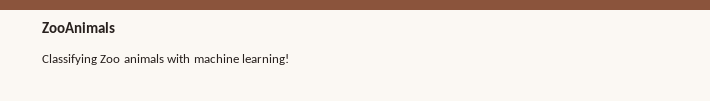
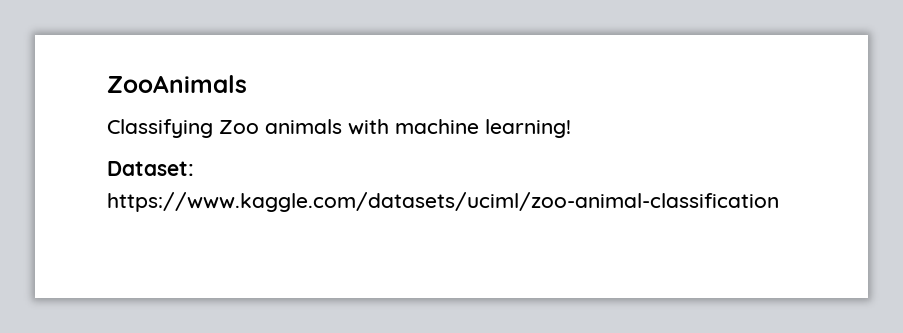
+ Dataset: https://www.kaggle.com/datasets/uciml/zoo-animal-classification

